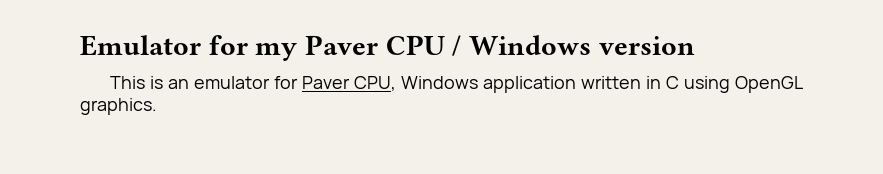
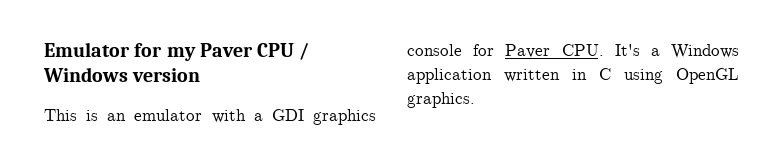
- This is an emulator for Paver CPU, Windows application written in C using OpenGL graphics.
+ This is an emulator with a GDI graphics console for Paver CPU. It's a Windows application written in C using OpenGL graphics.

